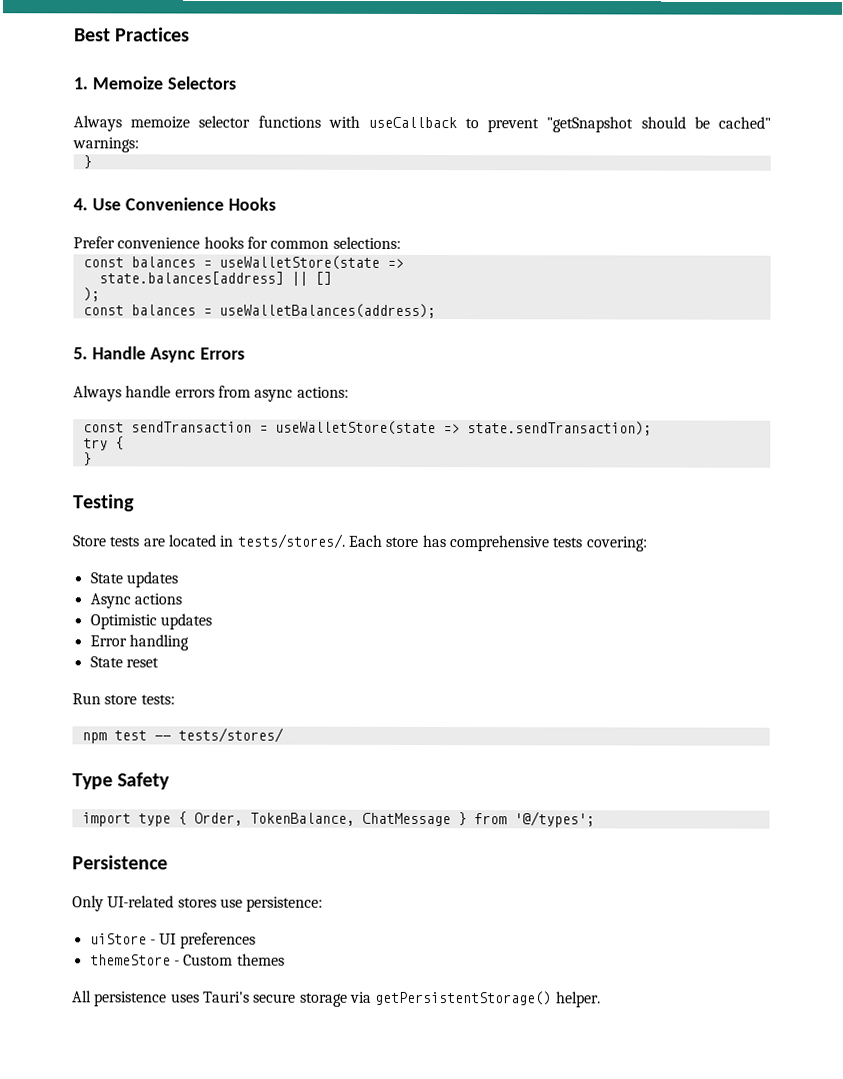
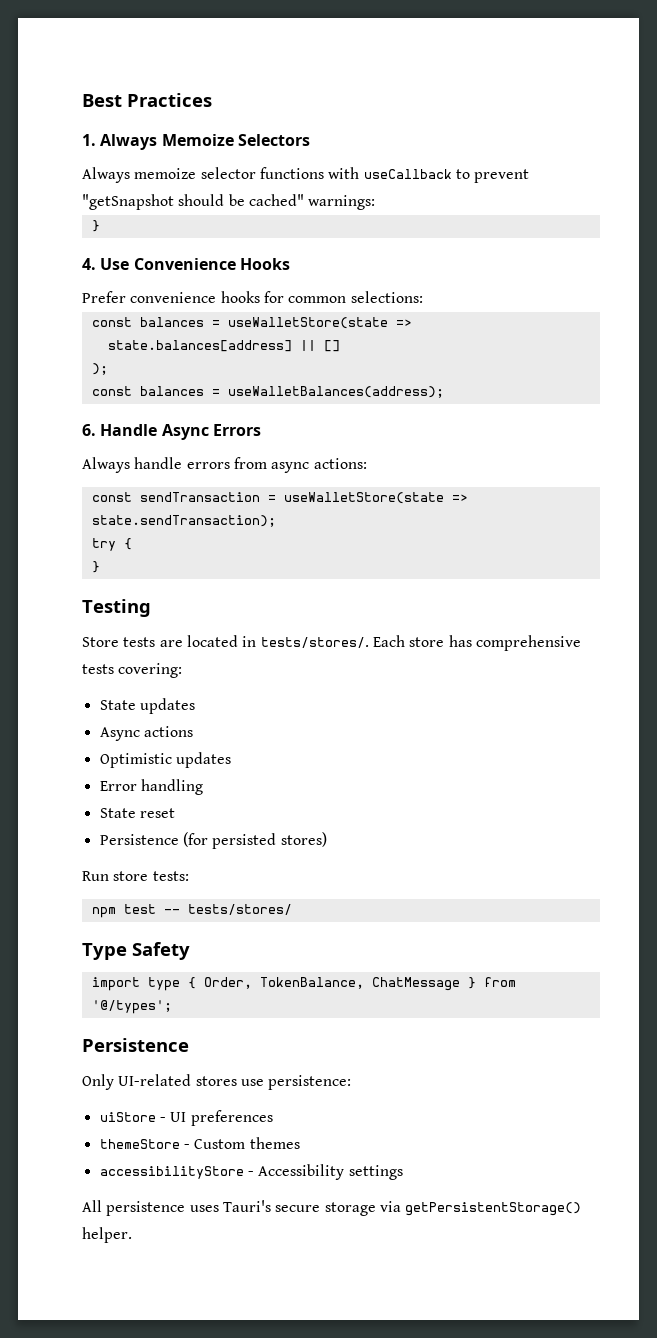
- 1. Memoize Selectors
+ 1. Always Memoize Selectors
- 5. Handle Async Errors
+ 6. Handle Async Errors
+ Persistence (for persisted stores)
+ accessibilityStore - Accessibility settings

